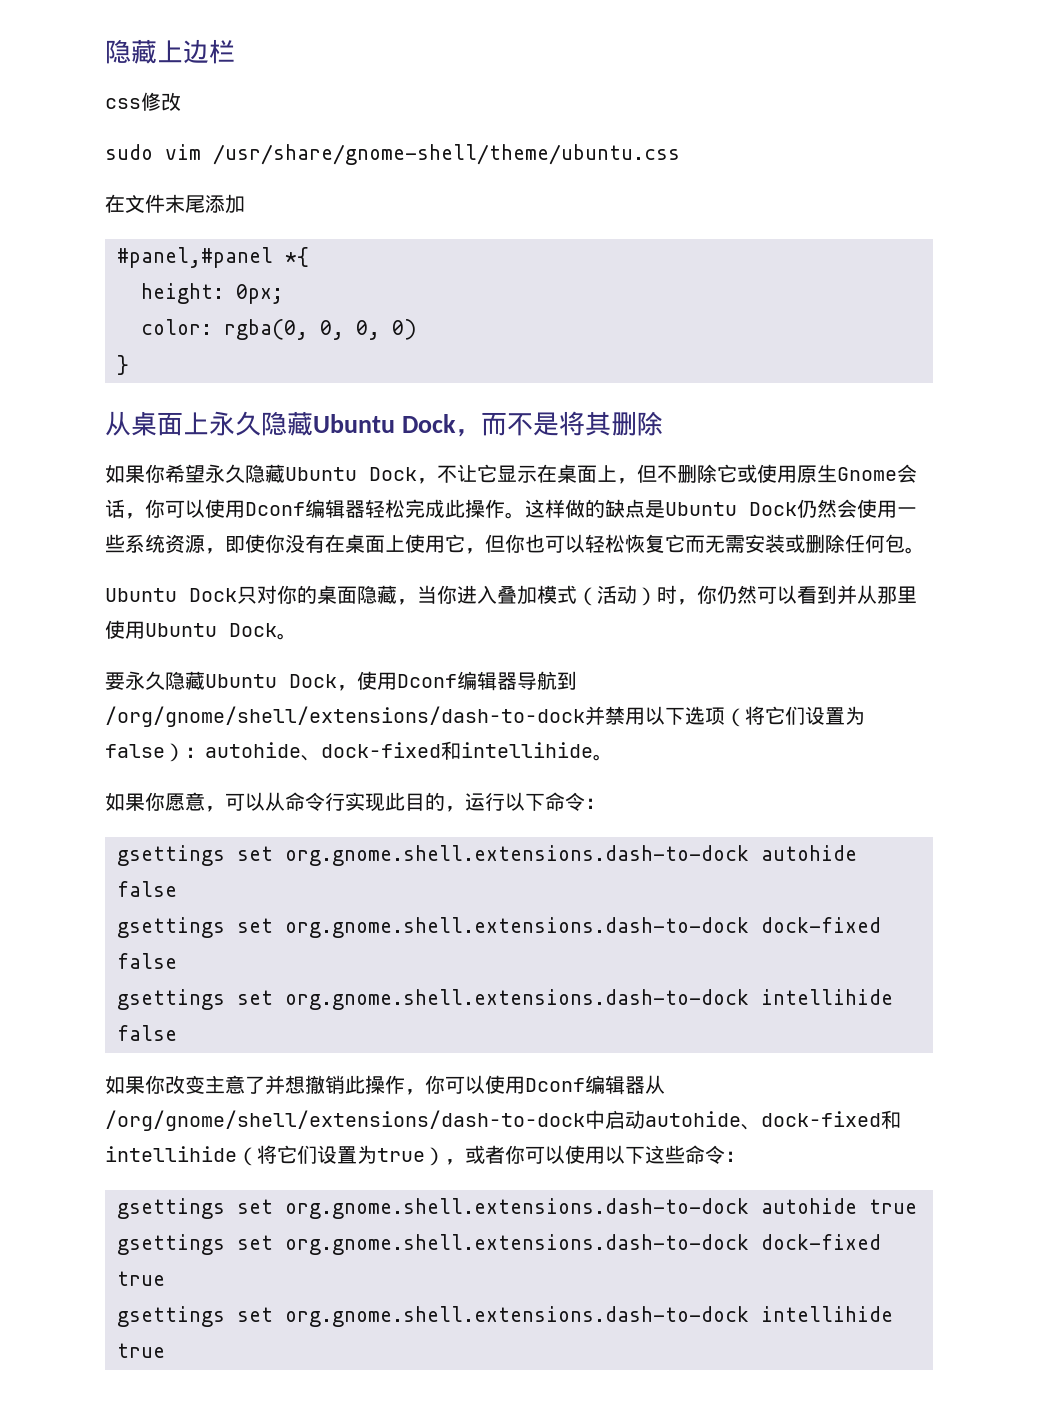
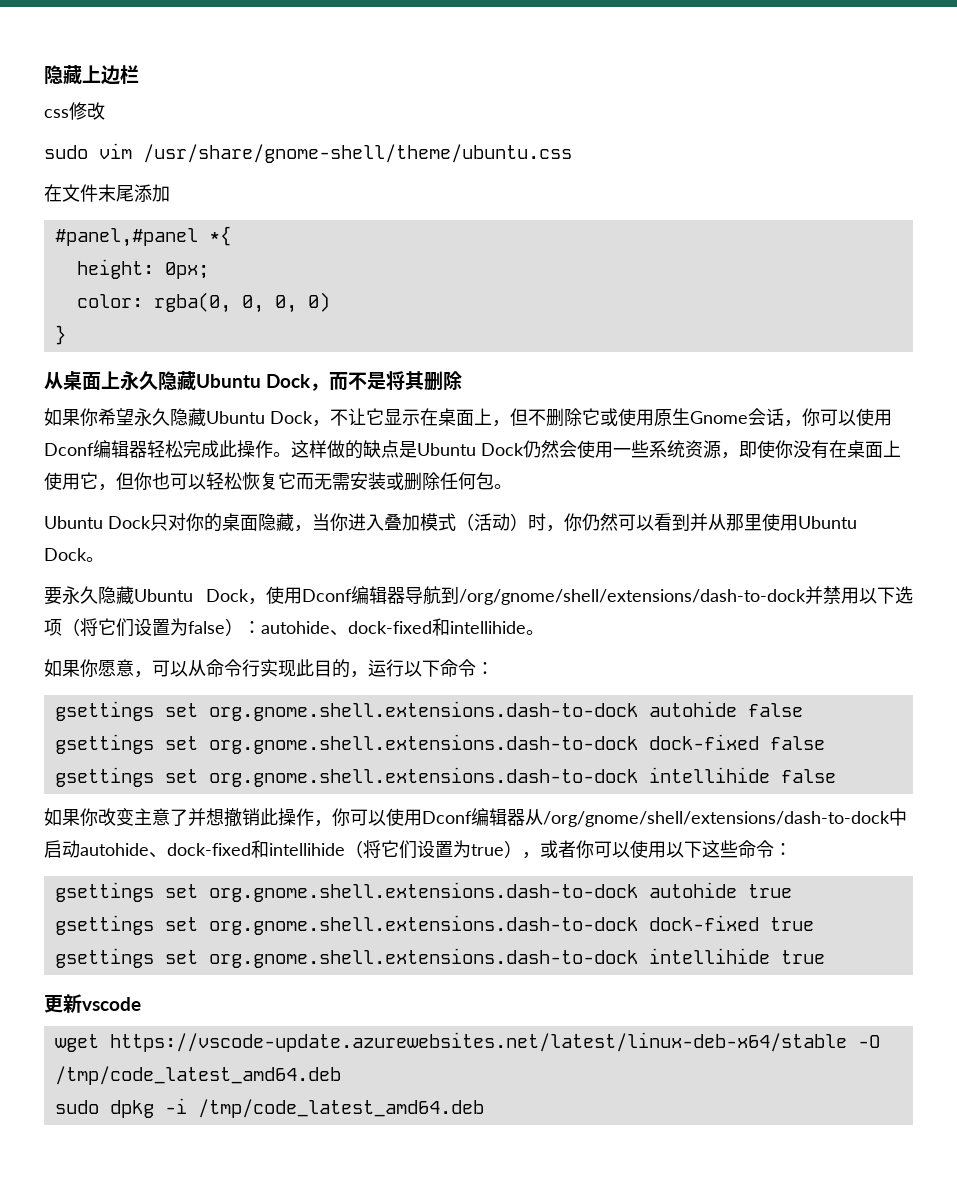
+ 更新vscode
+ wget https://vscode-update.azurewebsites.net/latest/linux-deb-x64/stable -O /tmp/code_latest_amd64.deb
+ sudo dpkg -i /tmp/code_latest_amd64.deb

